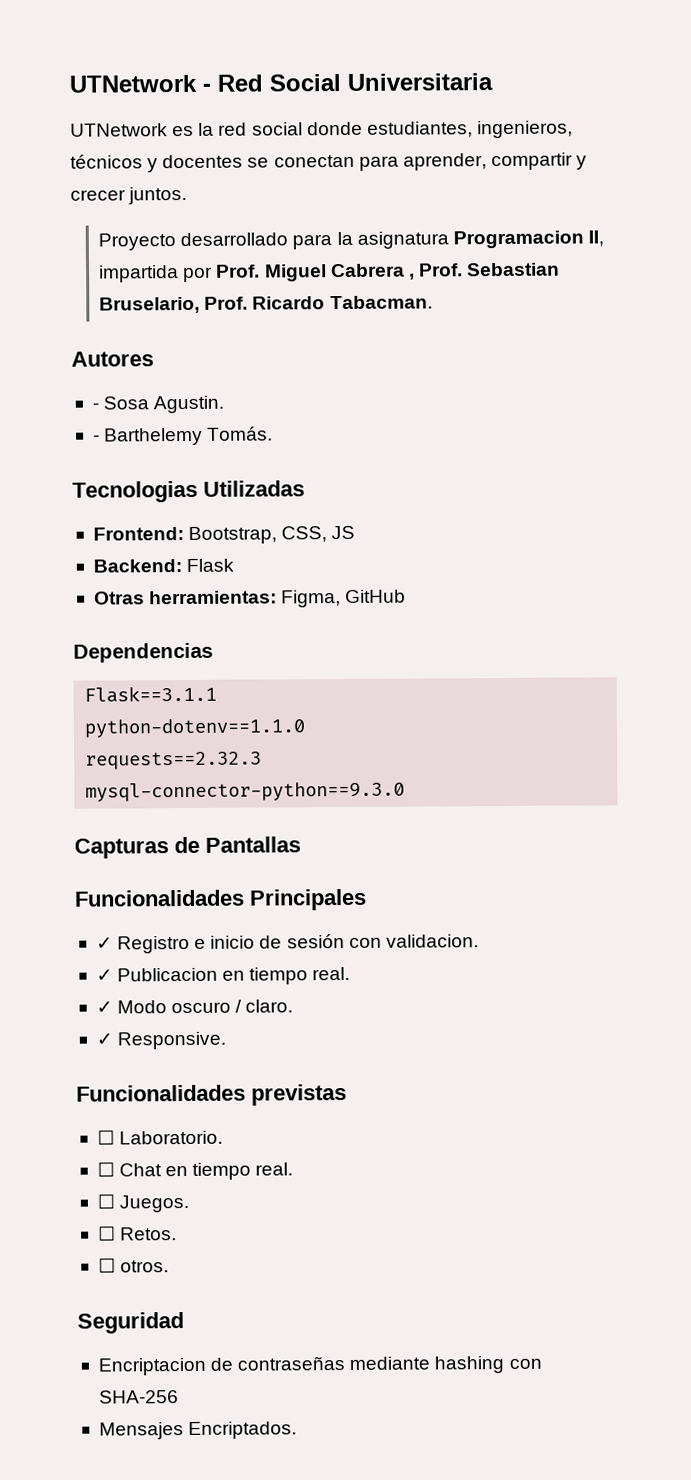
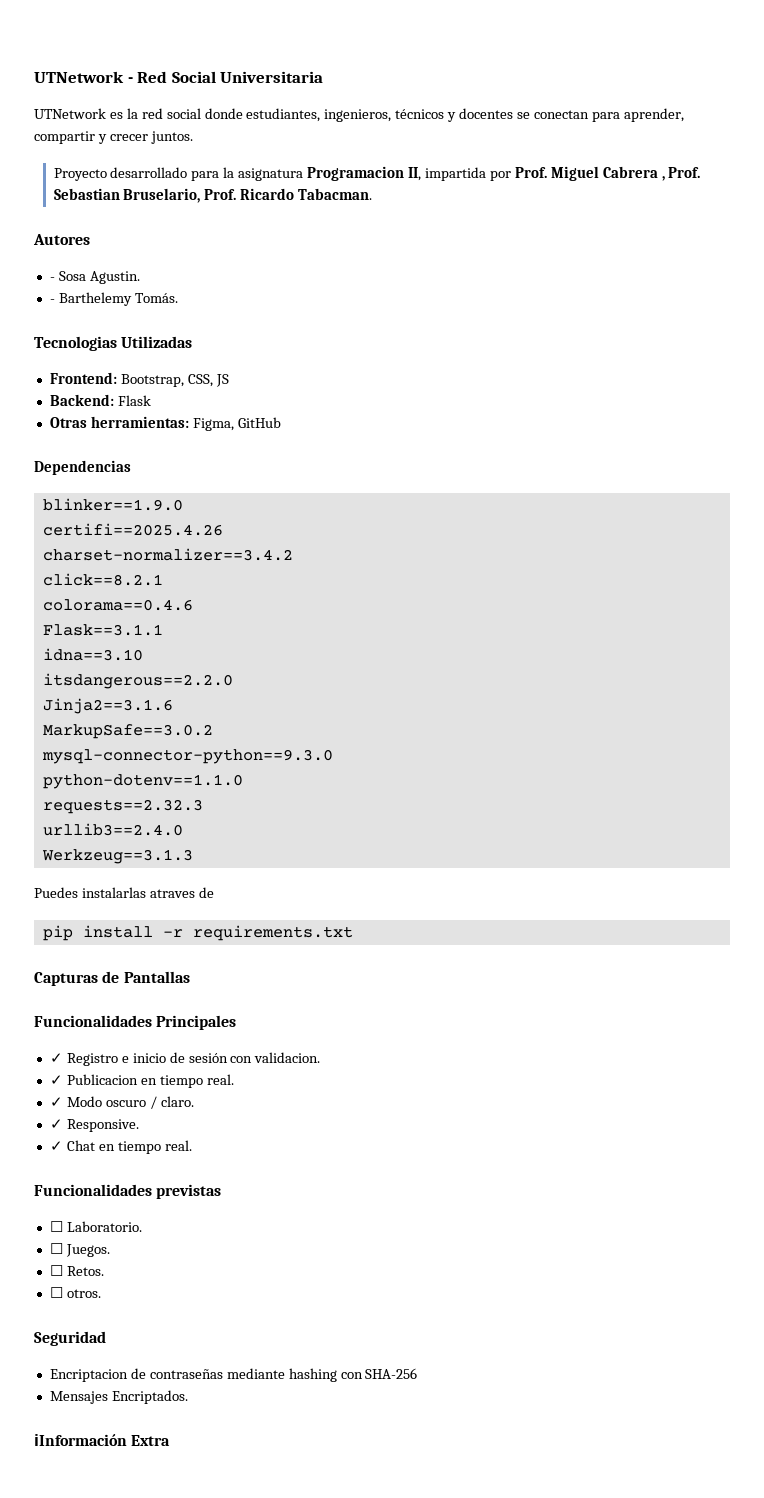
+ blinker==1.9.0
+ certifi==2025.4.26
+ charset-normalizer==3.4.2
+ click==8.2.1
+ colorama==0.4.6
  Flask==3.1.1
+ idna==3.10
+ itsdangerous==2.2.0
+ Jinja2==3.1.6
+ MarkupSafe==3.0.2
+ mysql-connector-python==9.3.0
  python-dotenv==1.1.0
  requests==2.32.3
- mysql-connector-python==9.3.0
+ urllib3==2.4.0
+ Werkzeug==3.1.3
+ Puedes instalarlas atraves de
+ pip install -r requirements.txt
+ ✓ Chat en tiempo real.
- ☐ Chat en tiempo real.
+ ℹInformación Extra

